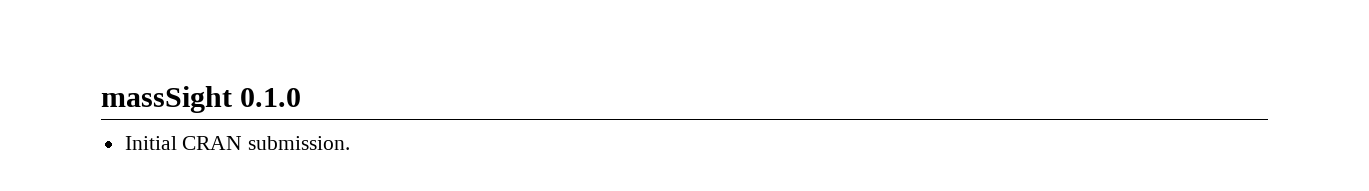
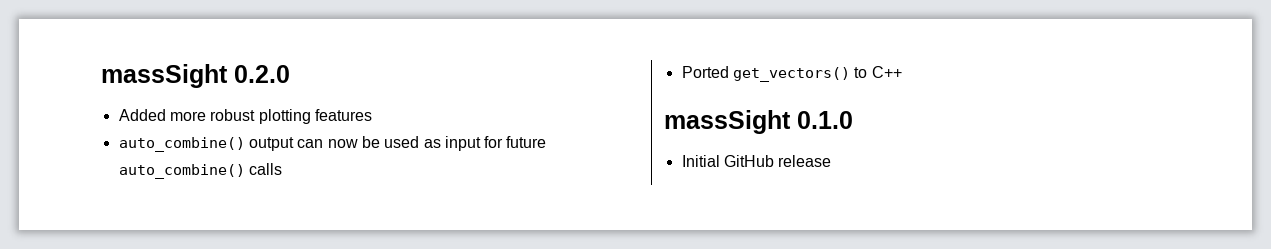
+ massSight 0.2.0
+ Added more robust plotting features
+ auto_combine() output can now be used as input for future auto_combine() calls
+ Ported get_vectors() to C++
- Initial CRAN submission.
+ Initial GitHub release

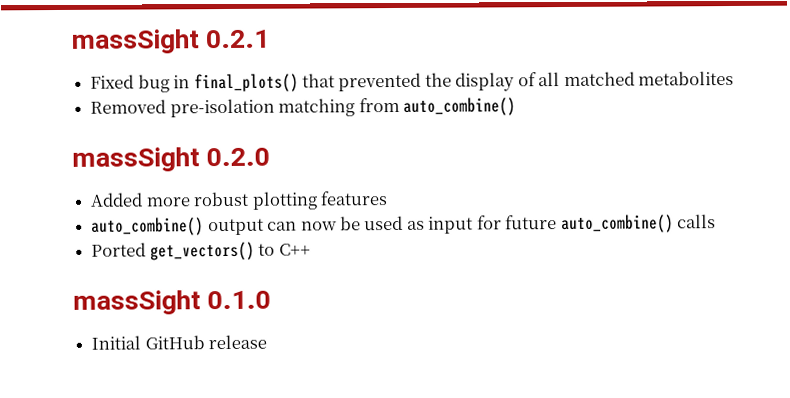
+ massSight 0.2.1
+ Fixed bug in final_plots() that prevented the display of all matched metabolites
+ Removed pre-isolation matching from auto_combine()

